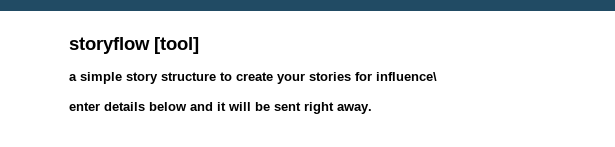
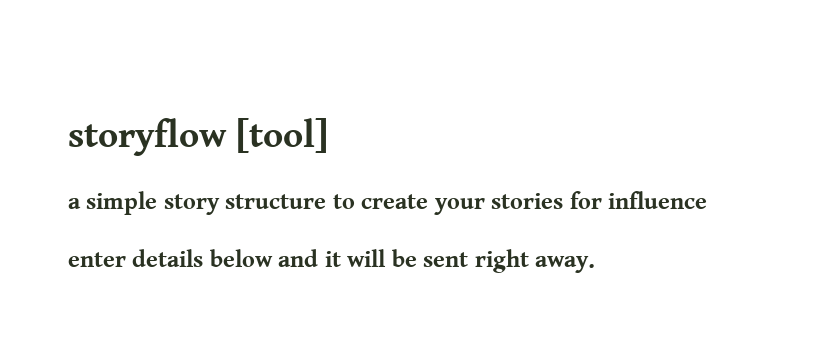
- a simple story structure to create your stories for influence\
+ a simple story structure to create your stories for influence

